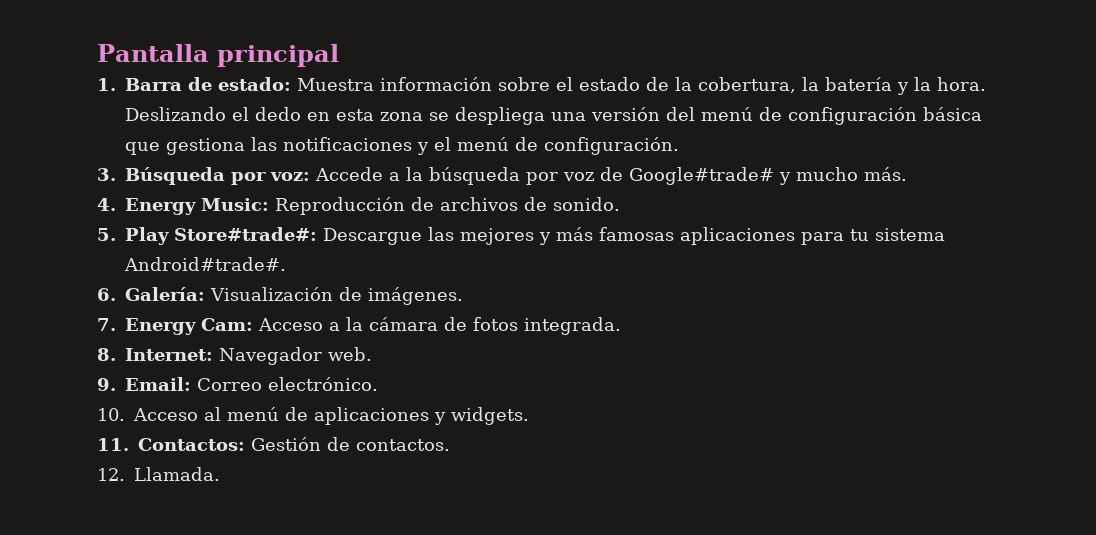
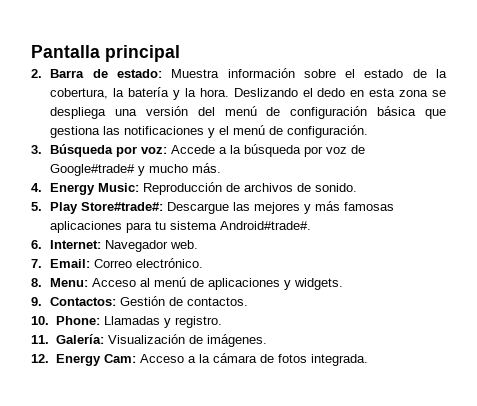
- 1. Barra de estado: Muestra información sobre el estado de la cobertura, la batería y la hora.
+ 2. Barra de estado: Muestra información sobre el estado de la cobertura, la batería y la hora.
- 6. Galería: Visualización de imágenes.
+ 6. Internet: Navegador web.
+ 7. Email: Correo electrónico.
+ 8. Menu: Acceso al menú de aplicaciones y widgets.
+ 9. Contactos: Gestión de contactos.
+ 10. Phone: Llamadas y registro.
+ 11. Galería: Visualización de imágenes.
- 7. Energy Cam: Acceso a la cámara de fotos integrada.
+ 12. Energy Cam: Acceso a la cámara de fotos integrada.
- 8. Internet: Navegador web.
- 9. Email: Correo electrónico.
- 10. Acceso al menú de aplicaciones y widgets.
- 11. Contactos: Gestión de contactos.
- 12. Llamada.

